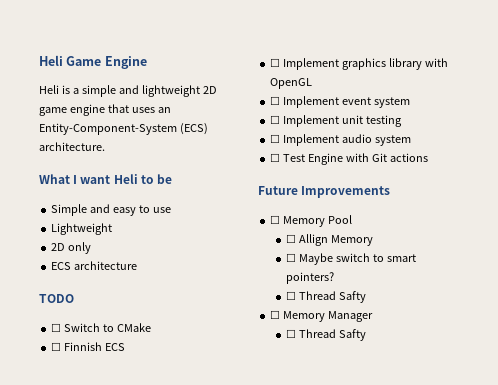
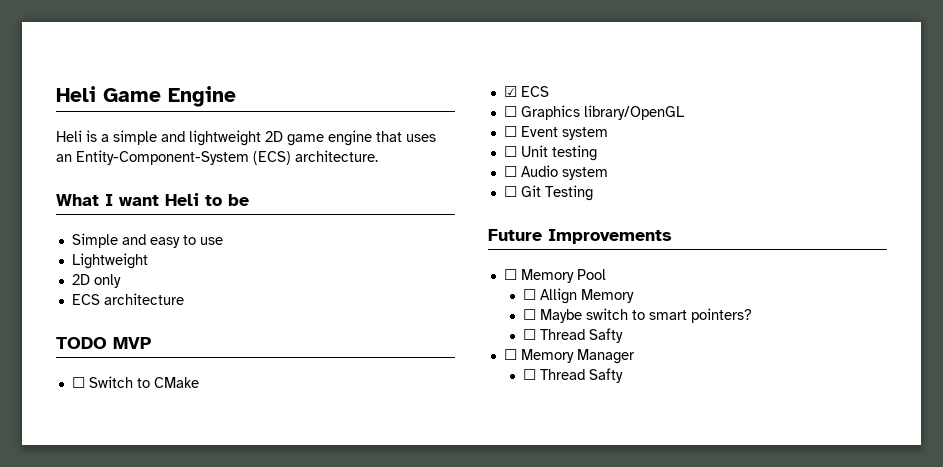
- TODO
+ TODO MVP
- ☐ Finnish ECS
+ ☑ ECS
- ☐ Implement graphics library with OpenGL
- ☐ Implement event system
- ☐ Implement unit testing
+ ☐ Graphics library/OpenGL
+ ☐ Event system
+ ☐ Unit testing
- ☐ Implement audio system
- ☐ Test Engine with Git actions
+ ☐ Audio system
+ ☐ Git Testing

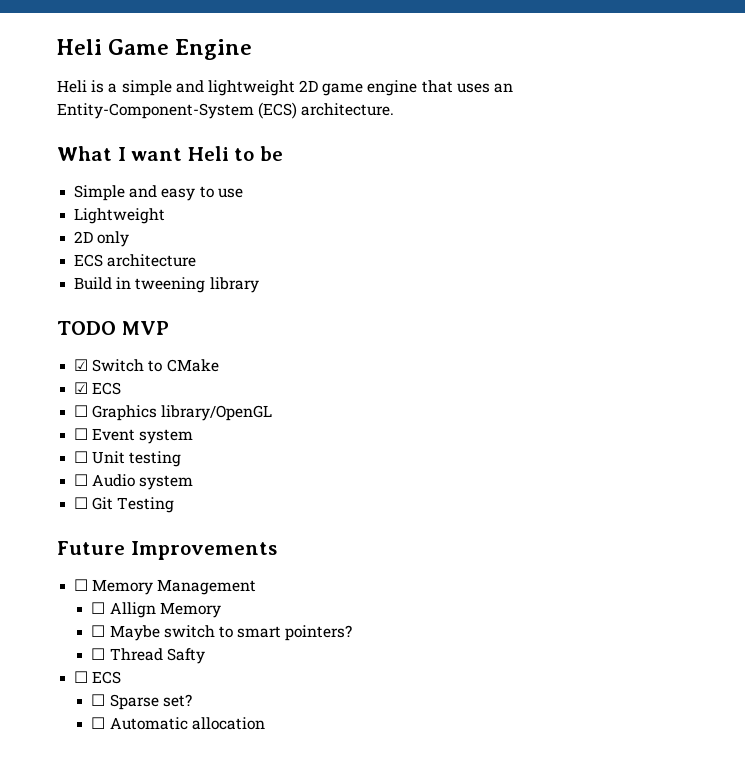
+ Build in tweening library
- ☐ Switch to CMake
+ ☑ Switch to CMake
- ☐ Memory Pool
+ ☐ Memory Management
- ☐ Memory Manager
- ☐ Thread Safty
+ ☐ ECS
+ ☐ Sparse set?
+ ☐ Automatic allocation

